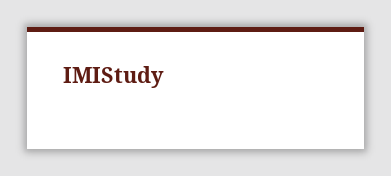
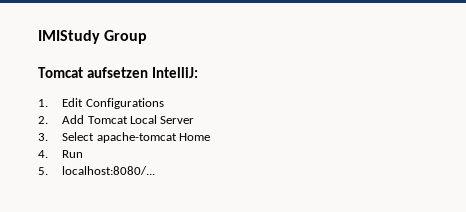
- IMIStudy
+ IMIStudy Group
+ Tomcat aufsetzen IntelliJ:
+ 1. Edit Configurations
+ 2. Add Tomcat Local Server
+ 3. Select apache-tomcat Home
+ 4. Run
+ 5. localhost:8080/...

